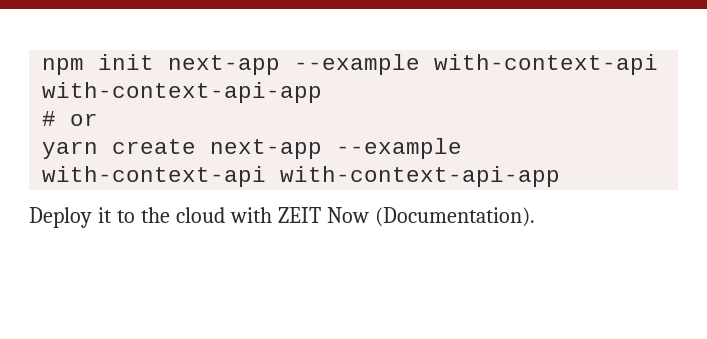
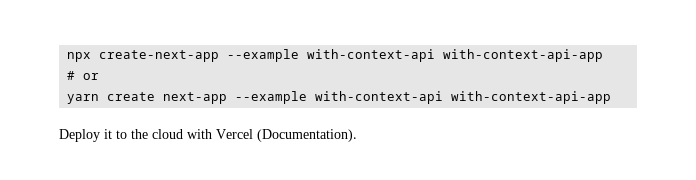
- npm init next-app --example with-context-api with-context-api-app
+ npx create-next-app --example with-context-api with-context-api-app
- Deploy it to the cloud with ZEIT Now (Documentation).
+ Deploy it to the cloud with Vercel (Documentation).

